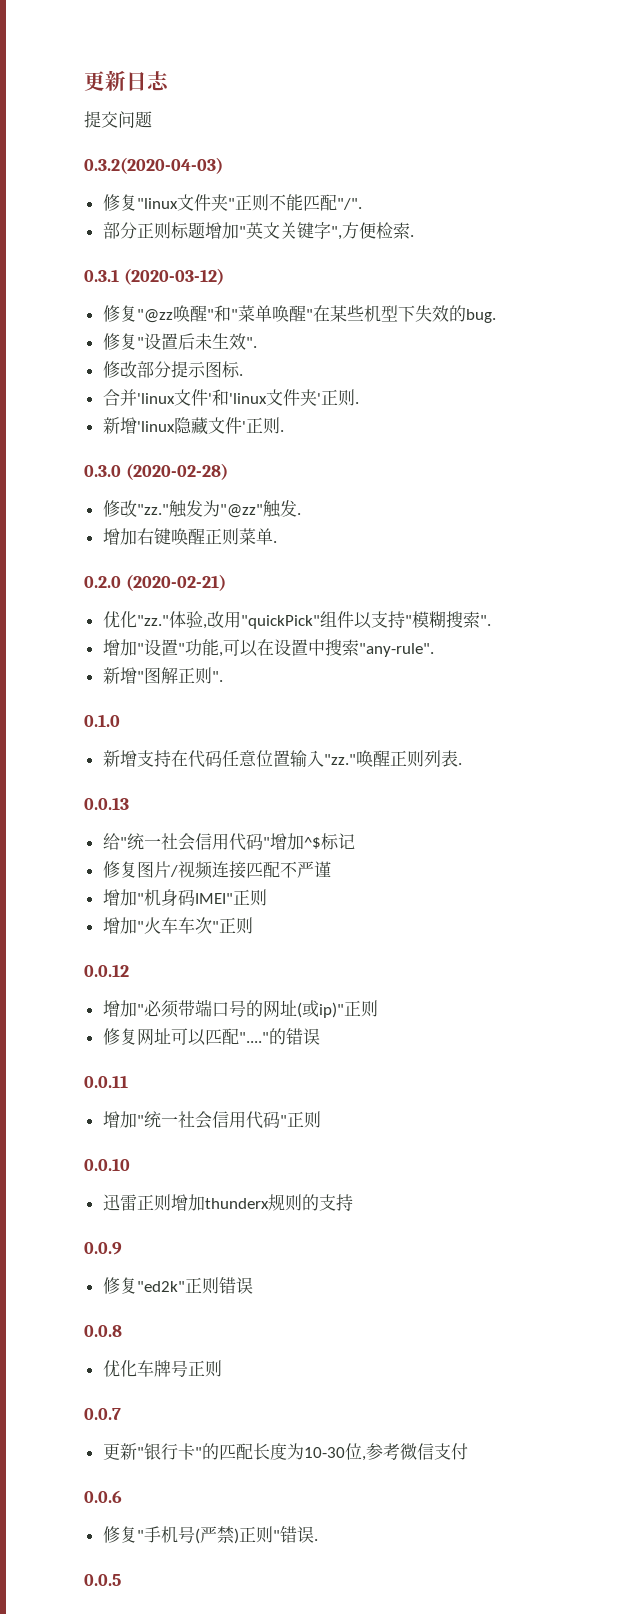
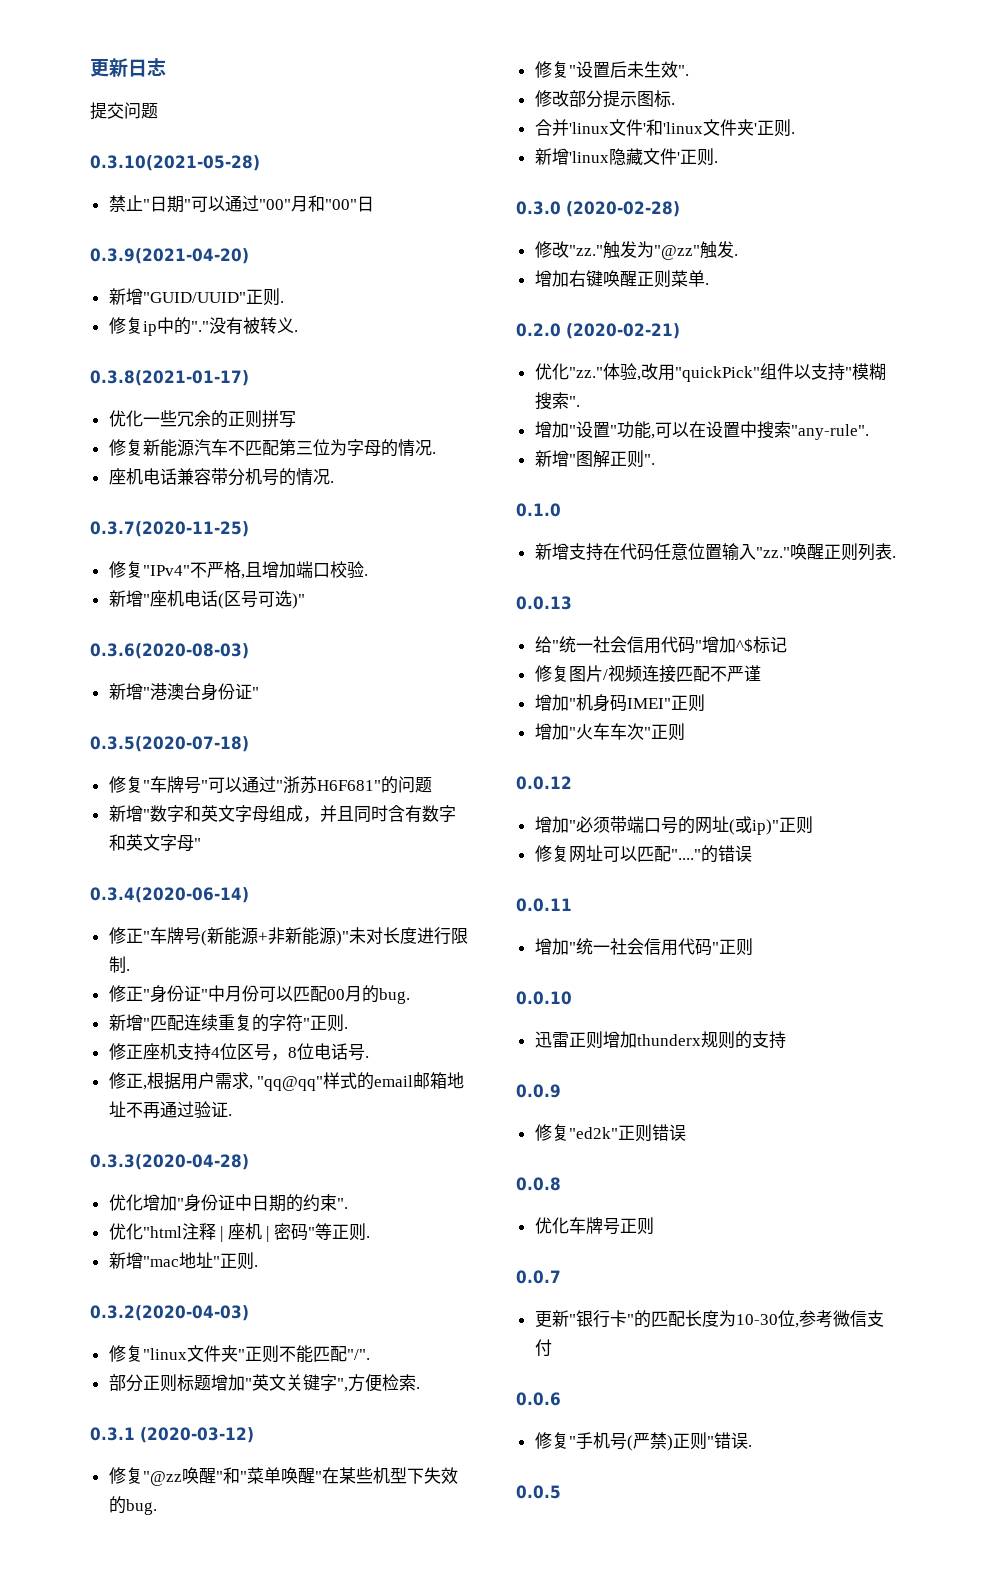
+ 0.3.10(2021-05-28)
+ 禁止"日期"可以通过"00"月和"00"日
+ 0.3.9(2021-04-20)
+ 新增"GUID/UUID"正则.
+ 修复ip中的"."没有被转义.
+ 0.3.8(2021-01-17)
+ 优化一些冗余的正则拼写
+ 修复新能源汽车不匹配第三位为字母的情况.
+ 座机电话兼容带分机号的情况.
+ 0.3.7(2020-11-25)
+ 修复"IPv4"不严格,且增加端口校验.
+ 新增"座机电话(区号可选)"
+ 0.3.6(2020-08-03)
+ 新增"港澳台身份证"
+ 0.3.5(2020-07-18)
+ 修复"车牌号"可以通过"浙苏H6F681"的问题
+ 新增"数字和英文字母组成，并且同时含有数字和英文字母"
+ 0.3.4(2020-06-14)
+ 修正"车牌号(新能源+非新能源)"未对长度进行限制.
+ 修正"身份证"中月份可以匹配00月的bug.
+ 新增"匹配连续重复的字符"正则.
+ 修正座机支持4位区号，8位电话号.
+ 修正,根据用户需求, "qq@qq"样式的email邮箱地址不再通过验证.
+ 0.3.3(2020-04-28)
+ 优化增加"身份证中日期的约束".
+ 优化"html注释 | 座机 | 密码"等正则.
+ 新增"mac地址"正则.

